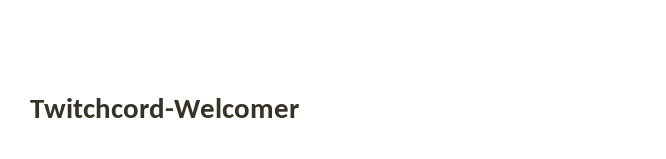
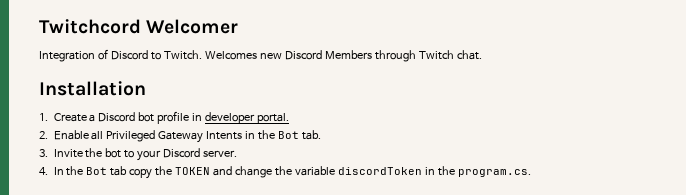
- Twitchcord-Welcomer
+ Twitchcord Welcomer
+ Integration of Discord to Twitch. Welcomes new Discord Members through Twitch chat.
+ Installation
+ 1. Create a Discord bot profile in developer portal.
+ 2. Enable all Privileged Gateway Intents in the Bot tab.
+ 3. Invite the bot to your Discord server.
+ 4. In the Bot tab copy the TOKEN and change the variable discordToken in the program.cs.

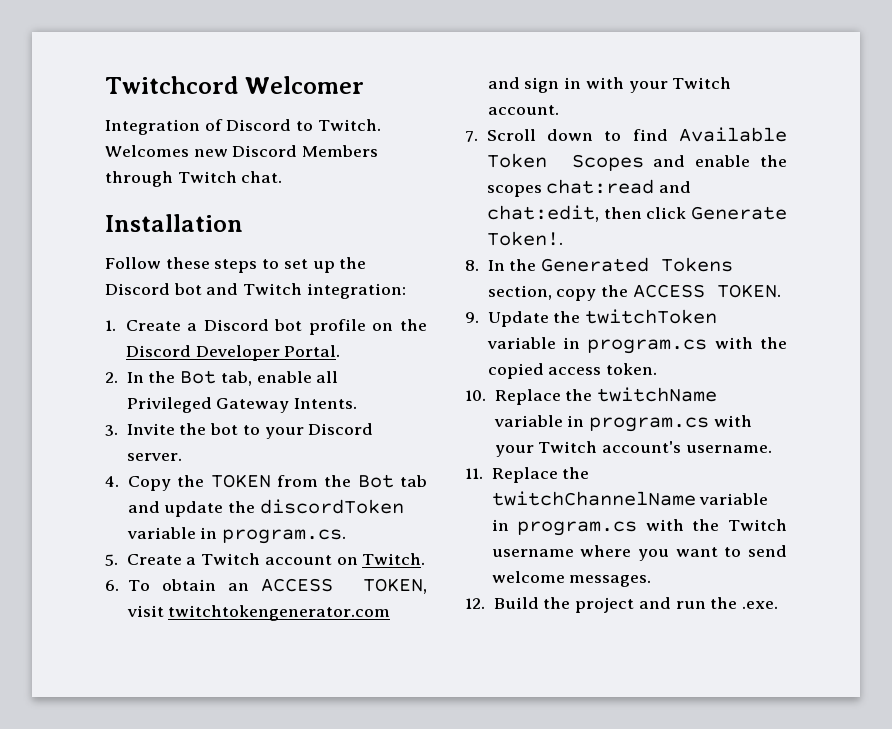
+ Follow these steps to set up the Discord bot and Twitch integration:
- 1. Create a Discord bot profile in developer portal.
- 2. Enable all Privileged Gateway Intents in the Bot tab.
+ 1. Create a Discord bot profile on the Discord Developer Portal.
+ 2. In the Bot tab, enable all Privileged Gateway Intents.
- 4. In the Bot tab copy the TOKEN and change the variable discordToken in the program.cs.
+ 4. Copy the TOKEN from the Bot tab and update the discordToken variable in program.cs.
+ 5. Create a Twitch account on Twitch.
+ 6. To obtain an ACCESS TOKEN, visit twitchtokengenerator.com and sign in with your Twitch account.
+ 7. Scroll down to find Available Token Scopes and enable the scopes chat:read and chat:edit, then click Generate Token!.
+ 8. In the Generated Tokens section, copy the ACCESS TOKEN.
+ 9. Update the twitchToken variable in program.cs with the copied access token.
+ 10. Replace the twitchName variable in program.cs with your Twitch account's username.
+ 11. Replace the twitchChannelName variable in program.cs with the Twitch username where you want to send welcome messages.
+ 12. Build the project and run the .exe.

